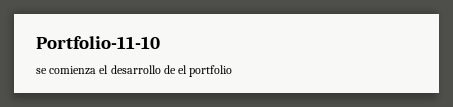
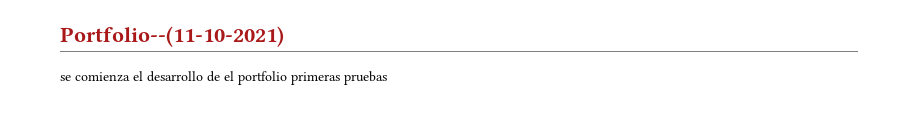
- Portfolio-11-10
+ Portfolio--(11-10-2021)
- se comienza el desarrollo de el portfolio
+ se comienza el desarrollo de el portfolio primeras pruebas

